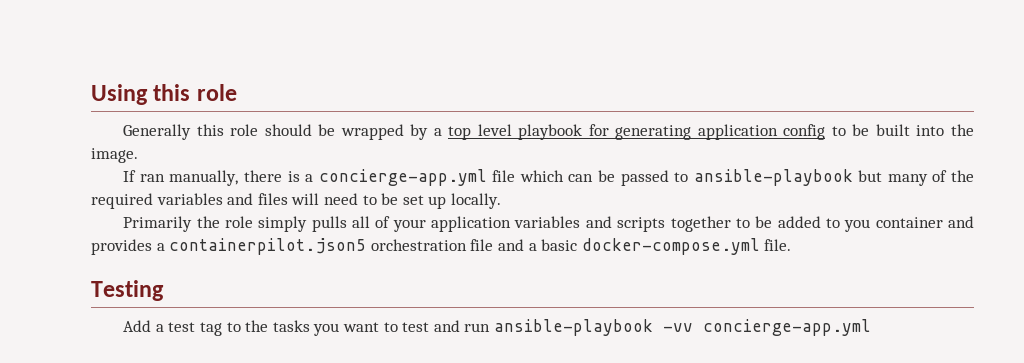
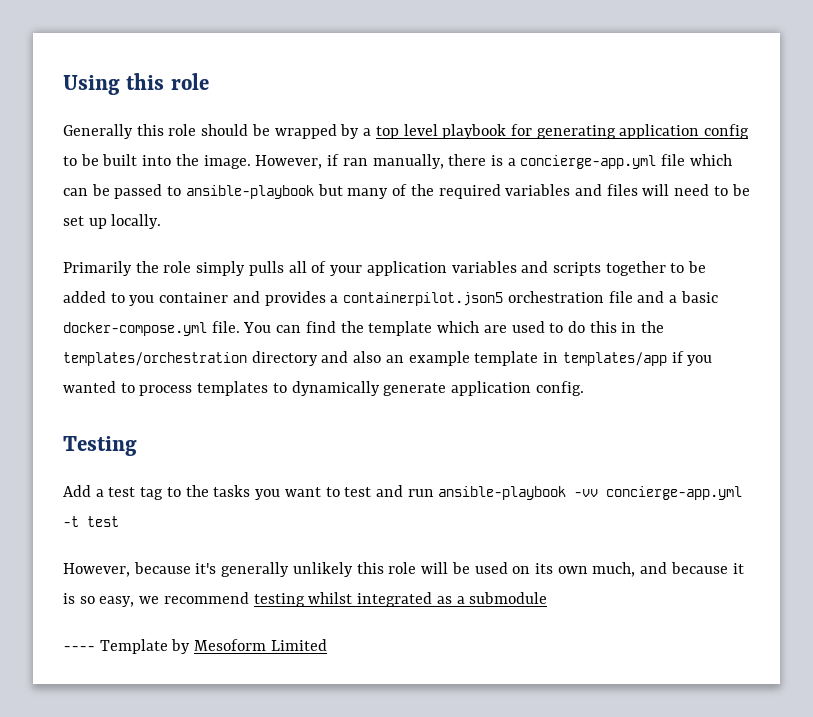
- Generally this role should be wrapped by a top level playbook for generating application config to be built into the image.
- If ran manually, there is a concierge-app.yml file which can be passed to ansible-playbook but many of the required variables and files will need to be set up locally.
+ Generally this role should be wrapped by a top level playbook for generating application config to be built into the image. However, if ran manually, there is a concierge-app.yml file which can be passed to ansible-playbook but many of the required variables and files will need to be set up locally.
+ You can find the template which are used to do this in the templates/orchestration directory and also an example template in templates/app if you wanted to process templates to dynamically generate application config.
- Add a test tag to the tasks you want to test and run ansible-playbook -vv concierge-app.yml
+ Add a test tag to the tasks you want to test and run ansible-playbook -vv concierge-app.yml -t test
+ However, because it's generally unlikely this role will be used on its own much, and because it is so easy, we recommend testing whilst integrated as a submodule
+ ---- Template by Mesoform Limited

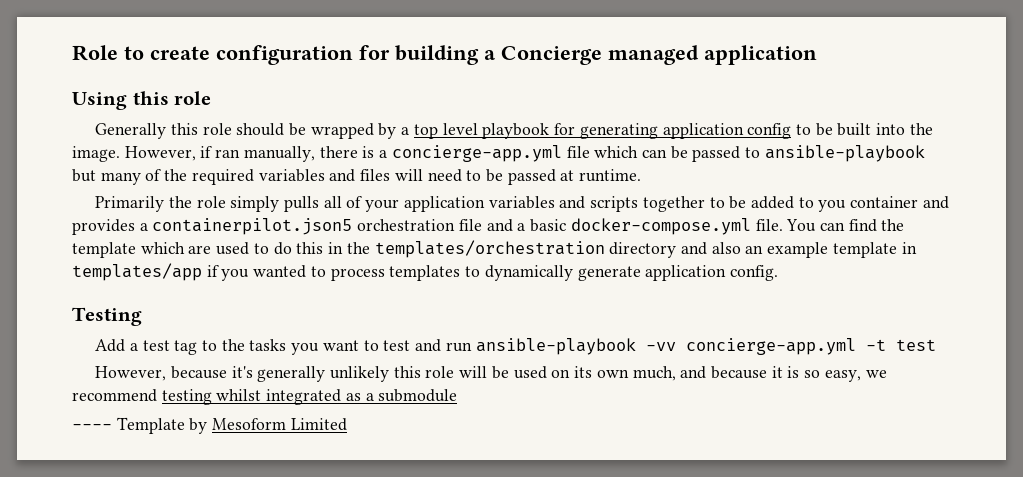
+ Role to create configuration for building a Concierge managed application
- However, if ran manually, there is a concierge-app.yml file which can be passed to ansible-playbook but many of the required variables and files will need to be set up locally.
+ However, if ran manually, there is a concierge-app.yml file which can be passed to ansible-playbook but many of the required variables and files will need to be passed at runtime.

